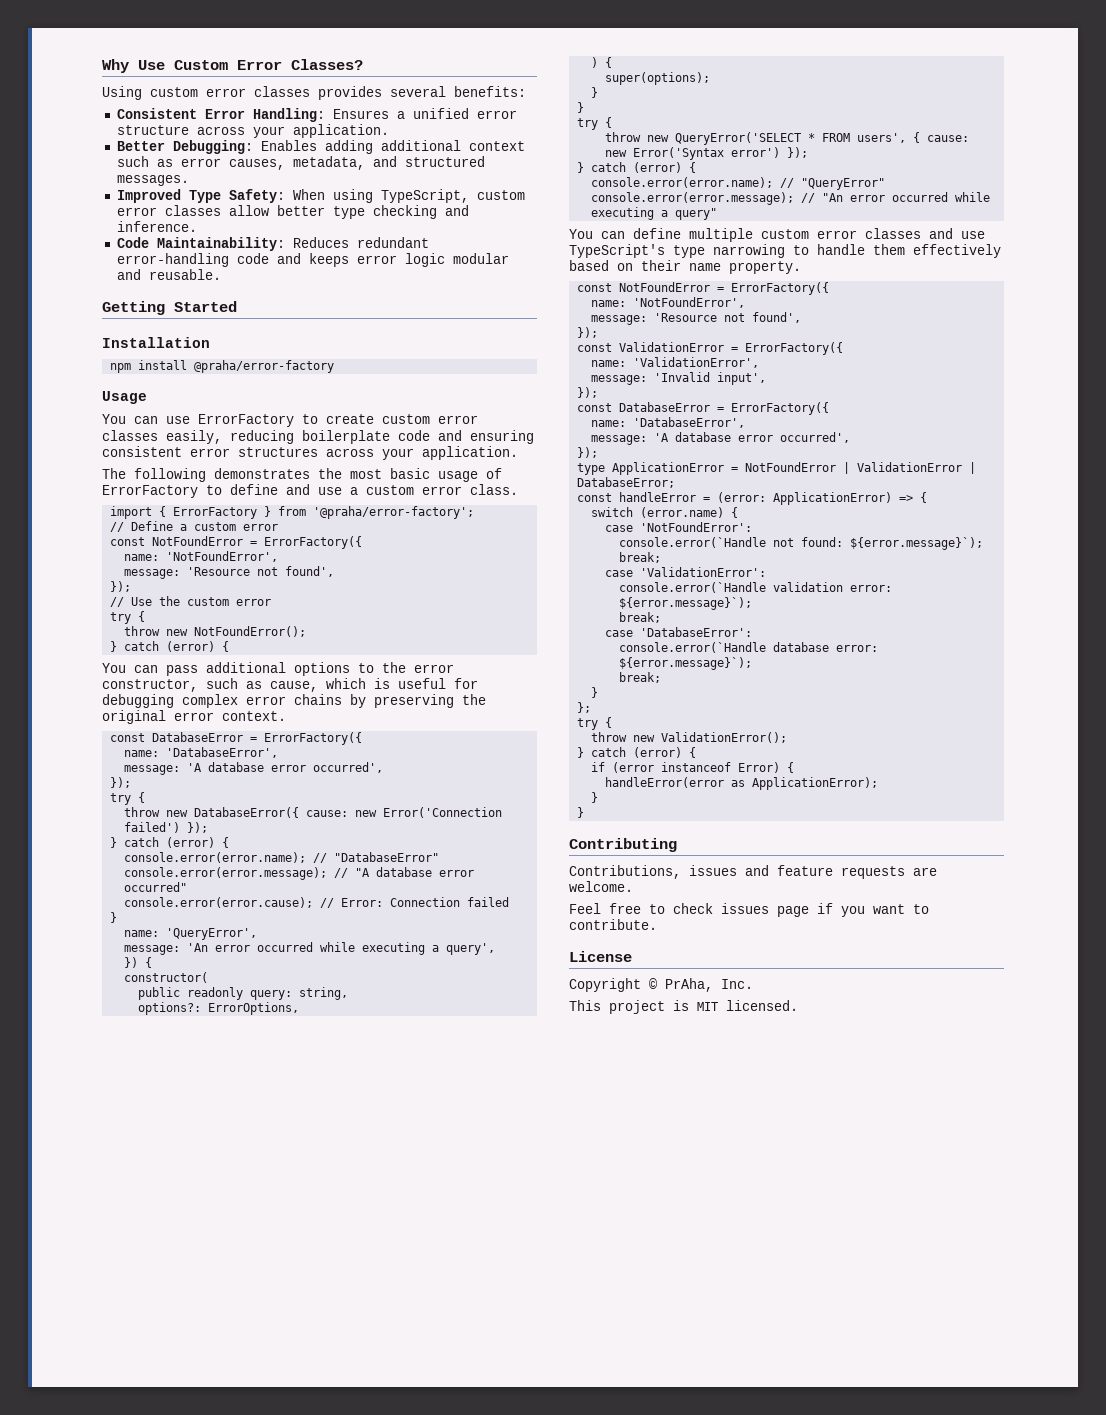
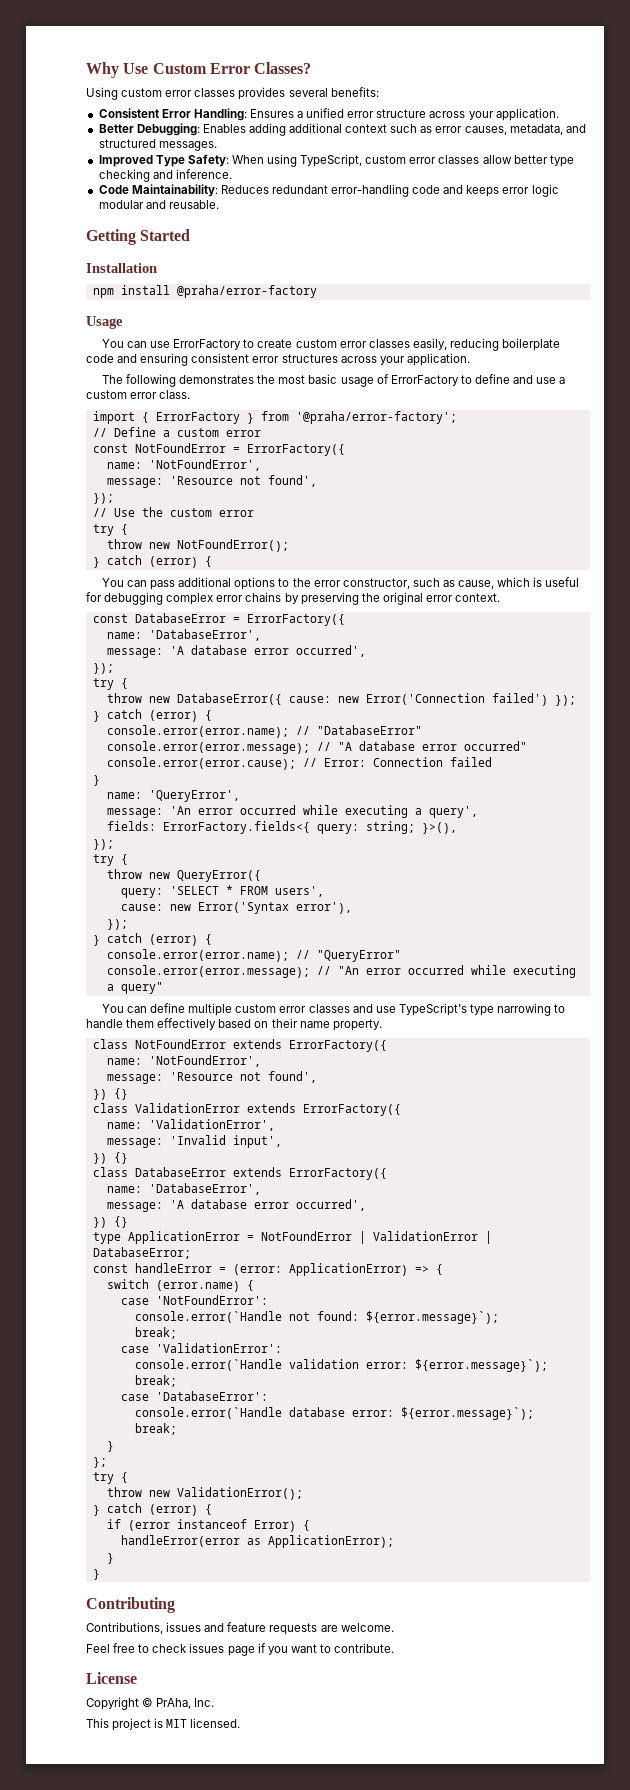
- }) {
- constructor(
- public readonly query: string,
- options?: ErrorOptions,
- ) {
- super(options);
- }
- }
+ fields: ErrorFactory.fields<{ query: string; }>(),
+ });
  try {
- throw new QueryError('SELECT * FROM users', { cause: new Error('Syntax error') });
+ throw new QueryError({
+ query: 'SELECT * FROM users',
+ cause: new Error('Syntax error'),
+ });
  You can define multiple custom error classes and use TypeScript's type narrowing to handle them effectively based on their name property.
- const NotFoundError = ErrorFactory({
+ class NotFoundError extends ErrorFactory({
  name: 'NotFoundError',
  message: 'Resource not found',
- });
- const ValidationError = ErrorFactory({
+ }) {}
+ class ValidationError extends ErrorFactory({
  message: 'Invalid input',
- });
- const DatabaseError = ErrorFactory({
+ }) {}
+ class DatabaseError extends ErrorFactory({
  name: 'DatabaseError',
  message: 'A database error occurred',
- });
+ }) {}

